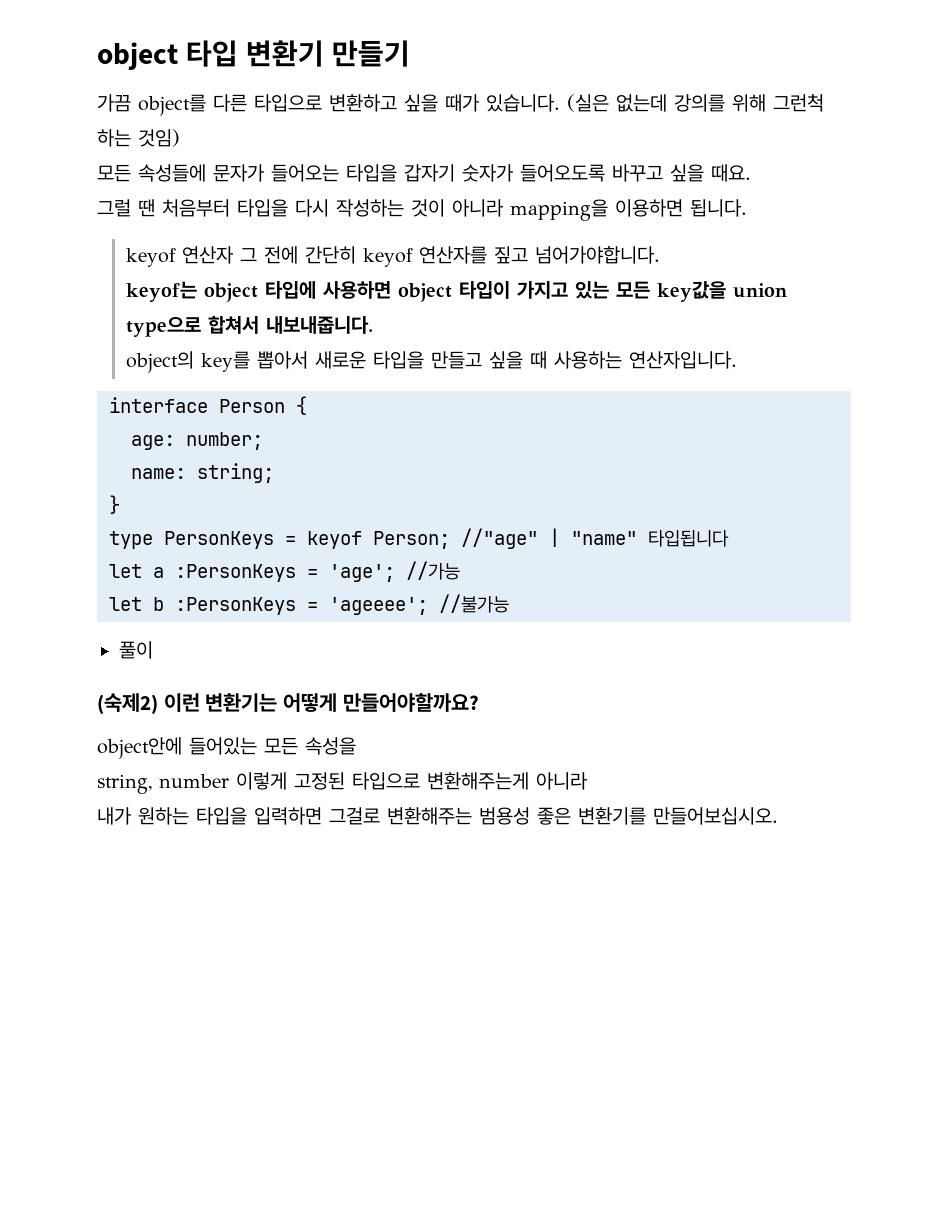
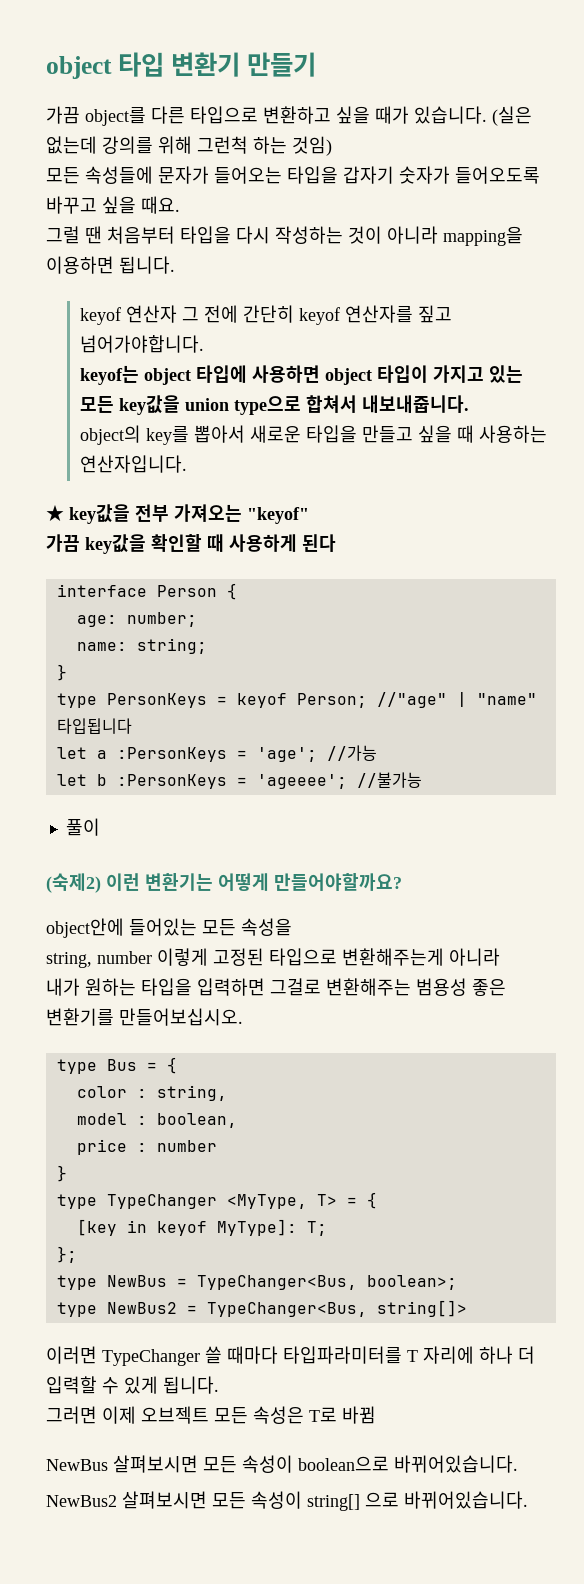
+ ★ key값을 전부 가져오는 "keyof"
+ 가끔 key값을 확인할 때 사용하게 된다
+ type Bus = {
+ color : string,
+ model : boolean,
+ price : number
+ }
+ type TypeChanger <MyType, T> = {
+ [key in keyof MyType]: T;
+ };
+ type NewBus = TypeChanger<Bus, boolean>;
+ type NewBus2 = TypeChanger<Bus, string[]>
+ 이러면 TypeChanger 쓸 때마다 타입파라미터를 T 자리에 하나 더 입력할 수 있게 됩니다.
+ 그러면 이제 오브젝트 모든 속성은 T로 바뀜
+ NewBus 살펴보시면 모든 속성이 boolean으로 바뀌어있습니다.
+ NewBus2 살펴보시면 모든 속성이 string[] 으로 바뀌어있습니다.

